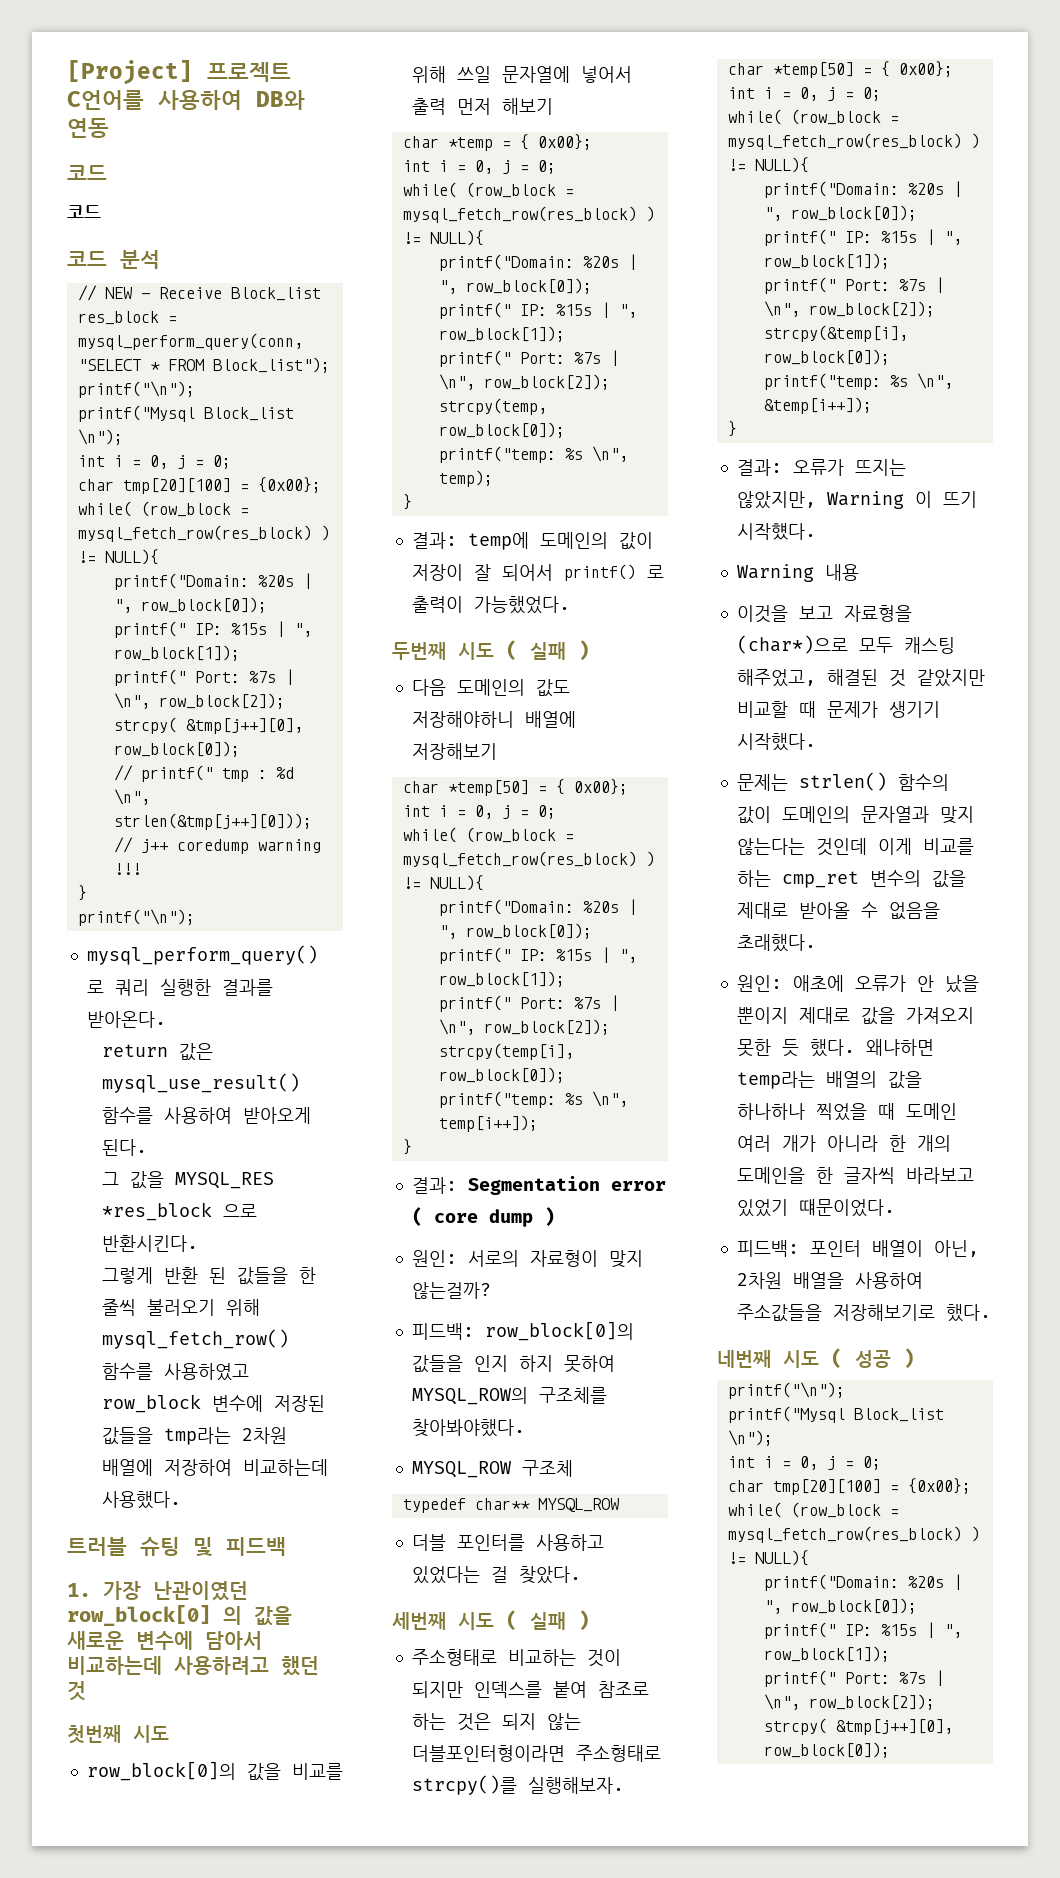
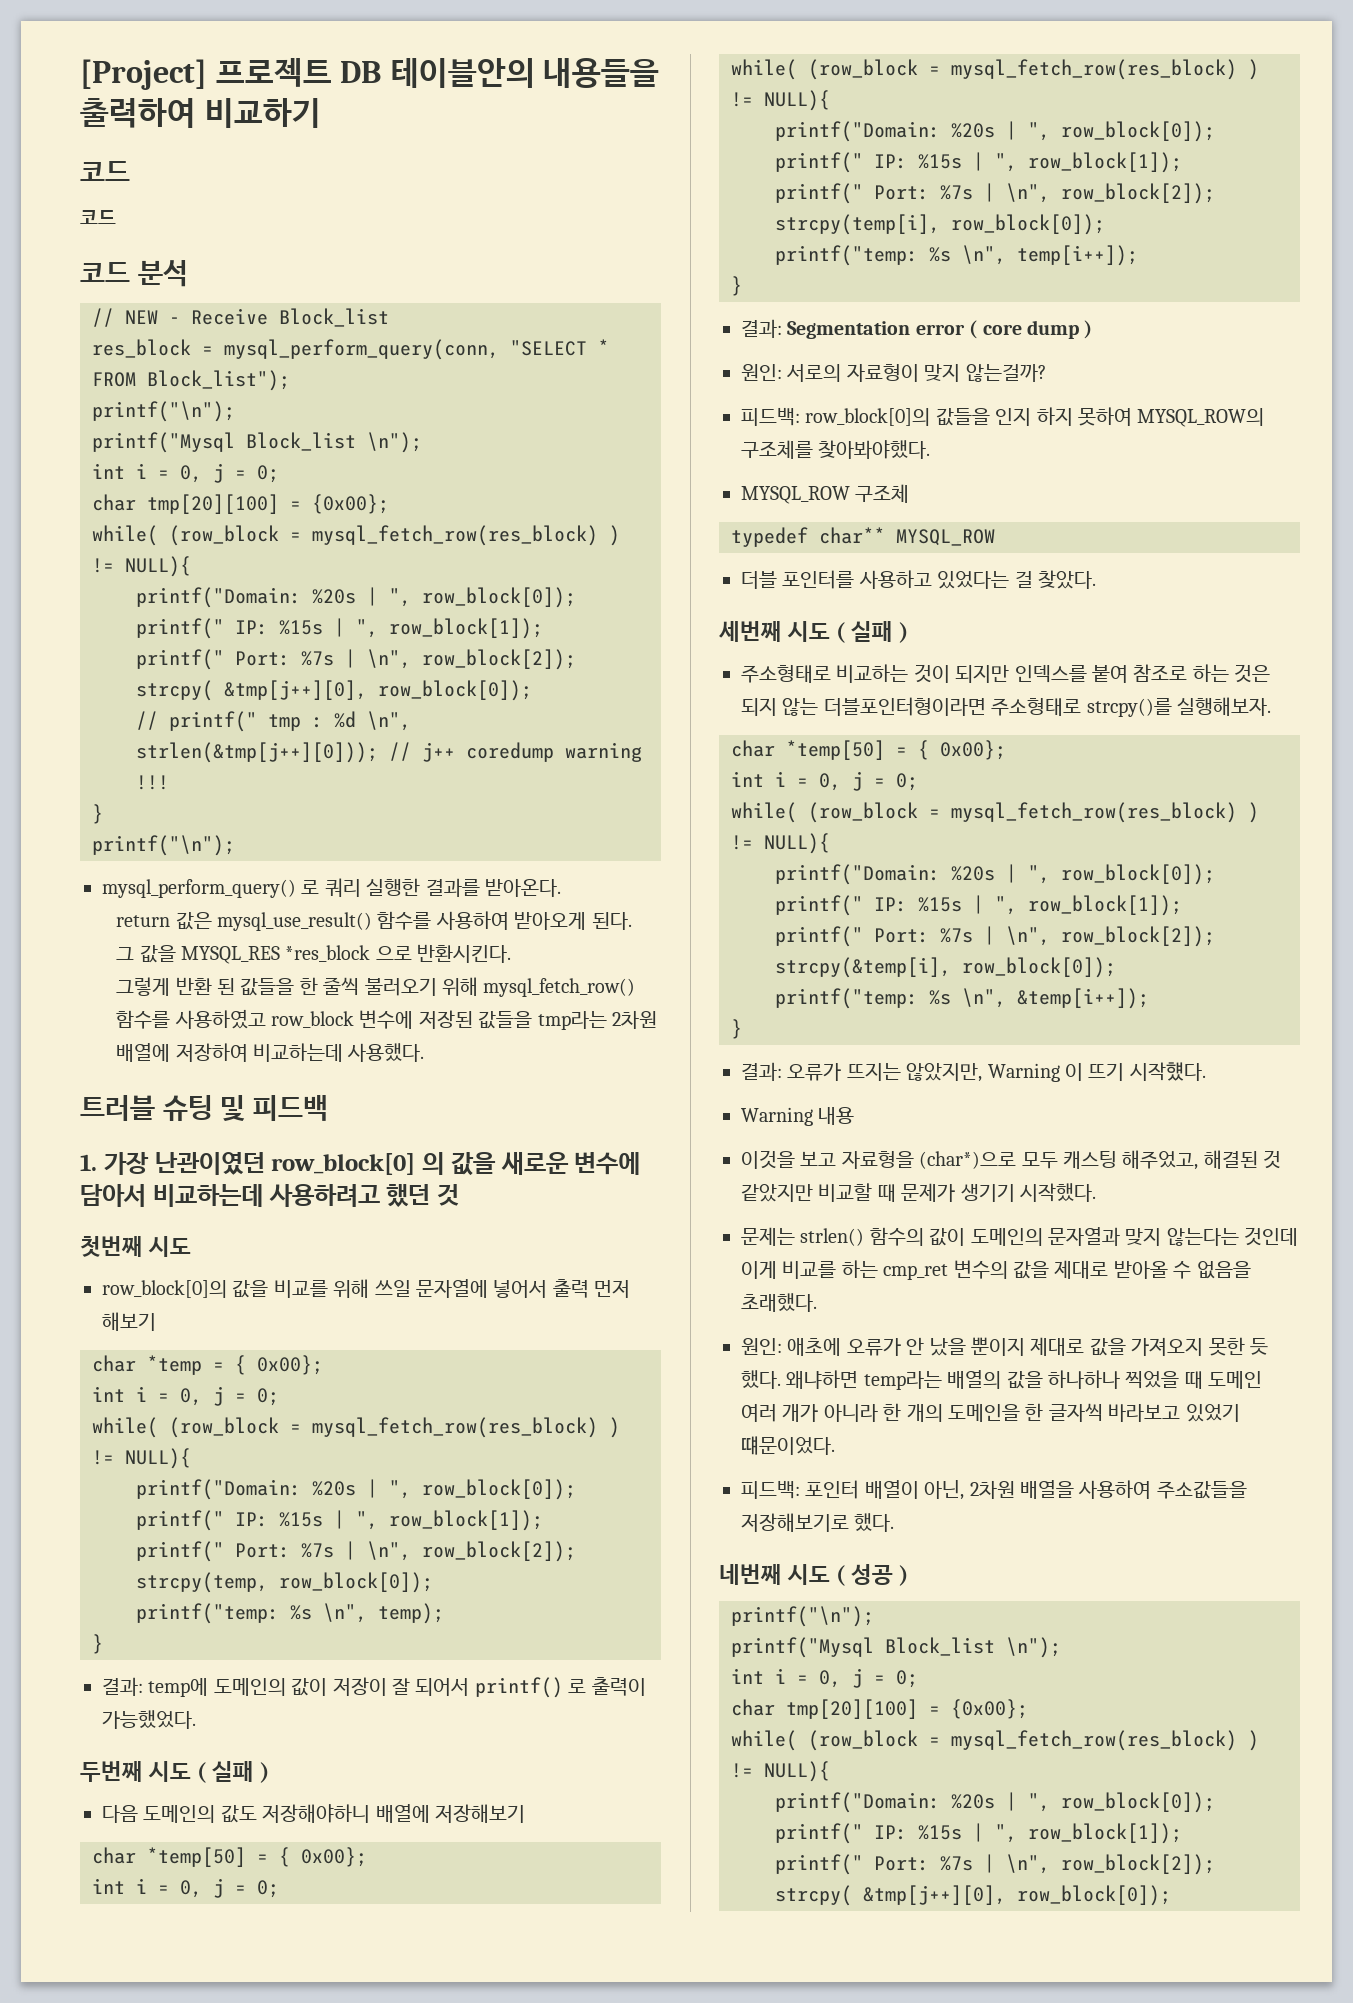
- [Project] 프로젝트 C언어를 사용하여 DB와 연동
+ [Project] 프로젝트 DB 테이블안의 내용들을 출력하여 비교하기

